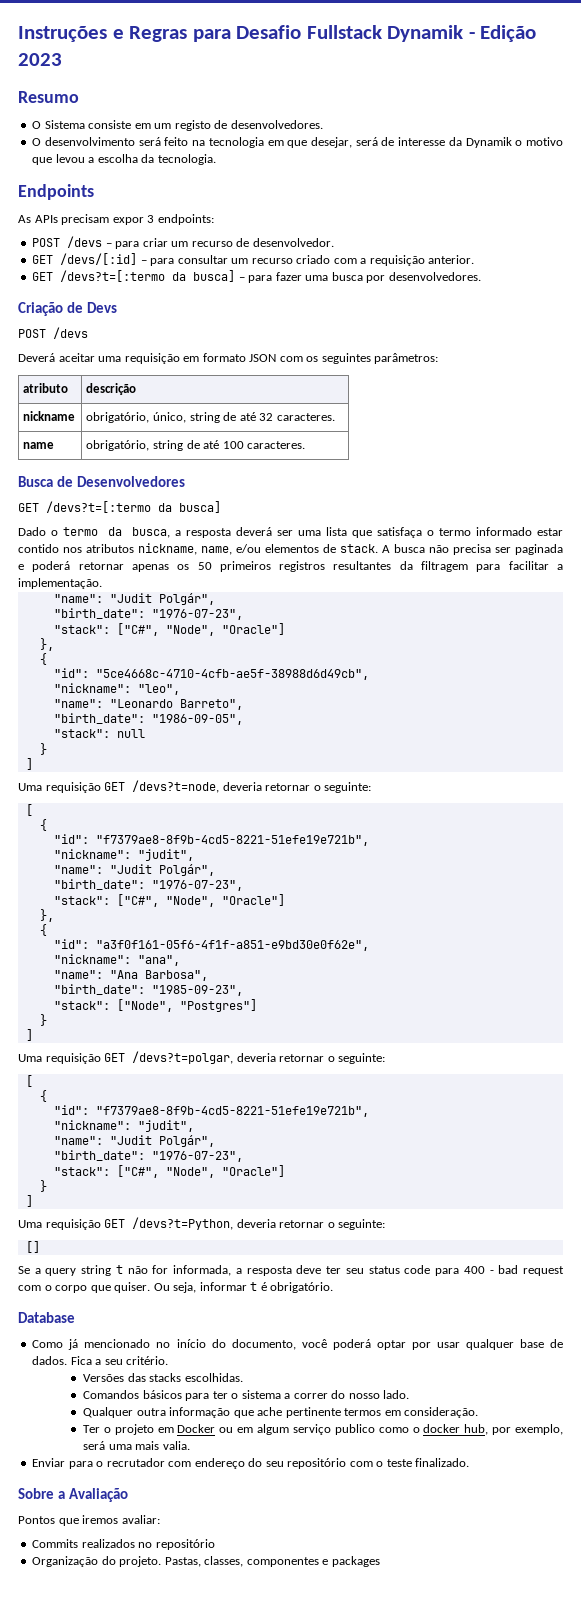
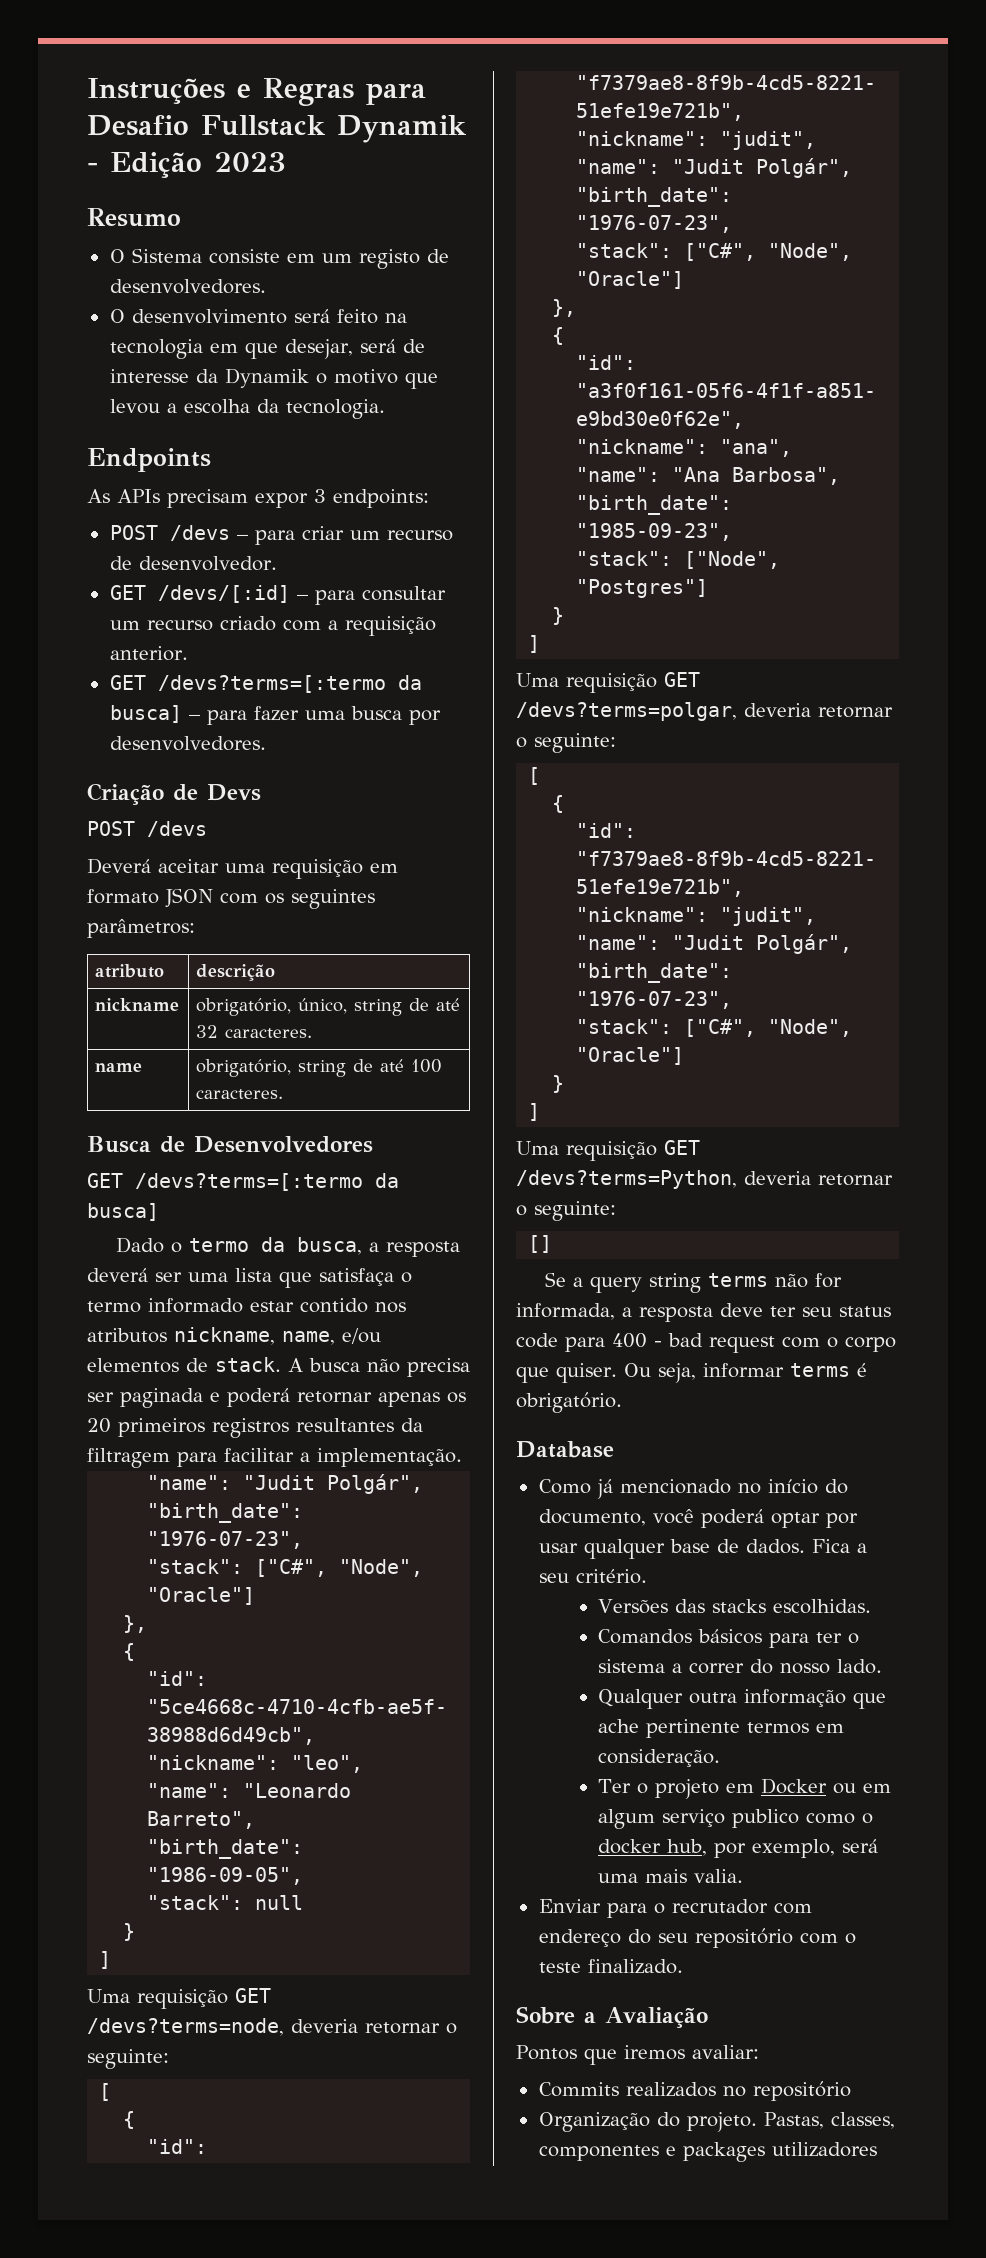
- GET /devs?t=[:termo da busca] – para fazer uma busca por desenvolvedores.
+ GET /devs?terms=[:termo da busca] – para fazer uma busca por desenvolvedores.
  Busca de Desenvolvedores
- GET /devs?t=[:termo da busca]
+ GET /devs?terms=[:termo da busca]
- A busca não precisa ser paginada e poderá retornar apenas os 50 primeiros registros resultantes da filtragem para facilitar a implementação.
+ A busca não precisa ser paginada e poderá retornar apenas os 20 primeiros registros resultantes da filtragem para facilitar a implementação.
- Uma requisição GET /devs?t=node, deveria retornar o seguinte:
+ Uma requisição GET /devs?terms=node, deveria retornar o seguinte:
- Uma requisição GET /devs?t=polgar, deveria retornar o seguinte:
+ Uma requisição GET /devs?terms=polgar, deveria retornar o seguinte:
- Uma requisição GET /devs?t=Python, deveria retornar o seguinte:
+ Uma requisição GET /devs?terms=Python, deveria retornar o seguinte:
- Se a query string t não for informada, a resposta deve ter seu status code para 400 - bad request com o corpo que quiser.
+ Se a query string terms não for informada, a resposta deve ter seu status code para 400 - bad request com o corpo que quiser.
- Ou seja, informar t é obrigatório.
+ Ou seja, informar terms é obrigatório.
- Pastas, classes, componentes e packages
+ Pastas, classes, componentes e packages utilizadores

